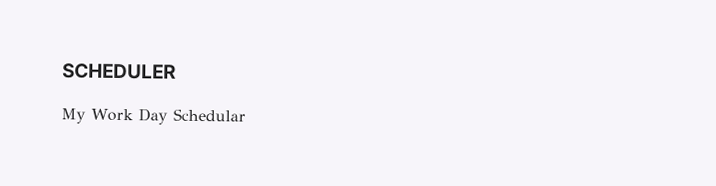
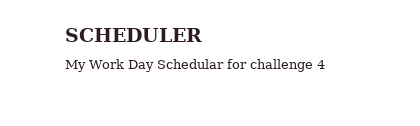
- My Work Day Schedular
+ My Work Day Schedular for challenge 4

